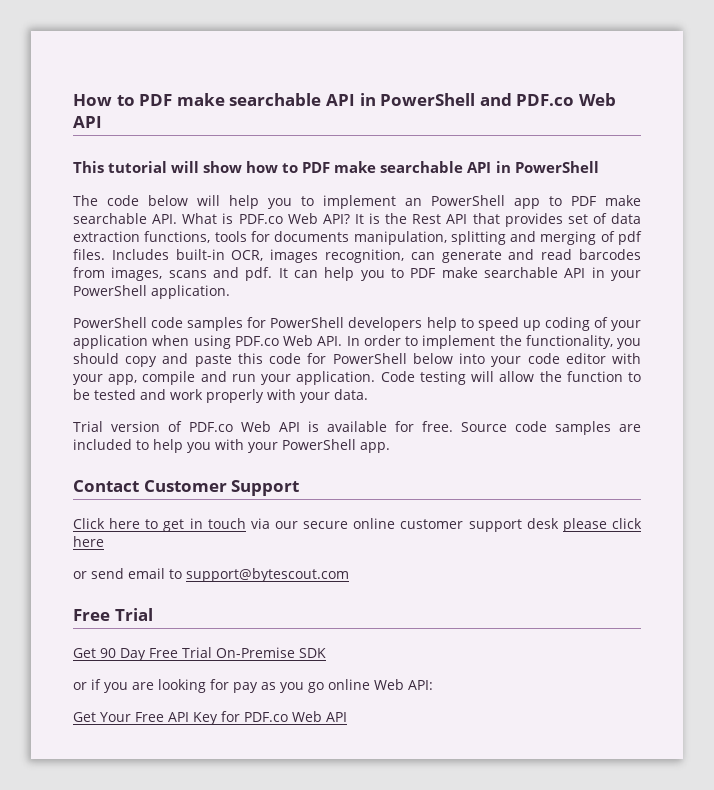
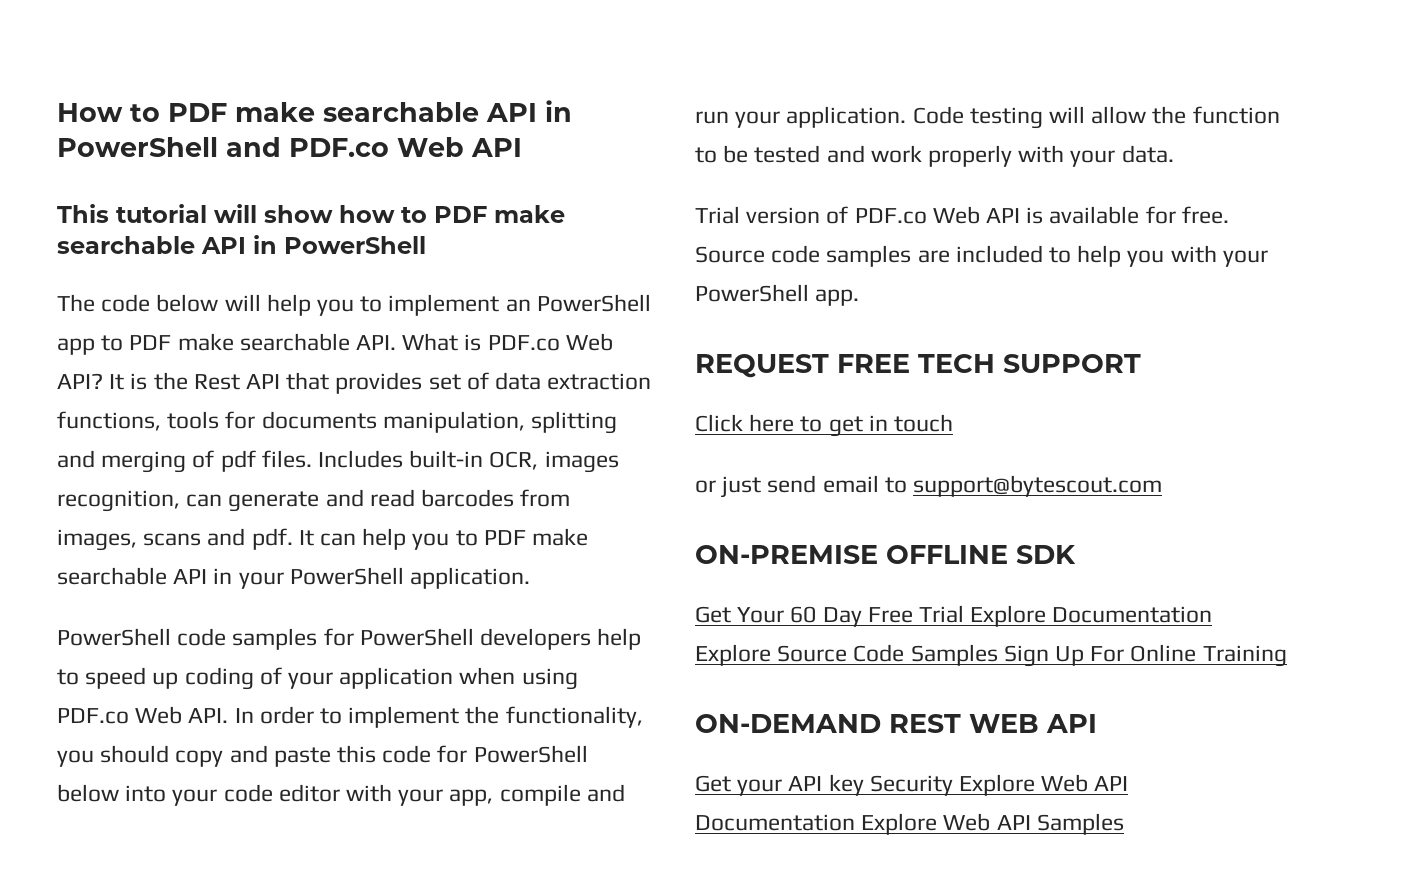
- Contact Customer Support
+ REQUEST FREE TECH SUPPORT
- Click here to get in touch via our secure online customer support desk please click here
- or send email to support@bytescout.com
- Free Trial
- Get 90 Day Free Trial On-Premise SDK
- or if you are looking for pay as you go online Web API:
- Get Your Free API Key for PDF.co Web API
+ Click here to get in touch
+ or just send email to support@bytescout.com
+ ON-PREMISE OFFLINE SDK
+ Get Your 60 Day Free Trial Explore Documentation Explore Source Code Samples Sign Up For Online Training
+ ON-DEMAND REST WEB API
+ Get your API key Security Explore Web API Documentation Explore Web API Samples

